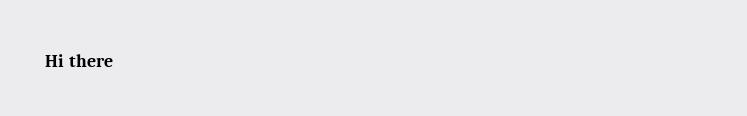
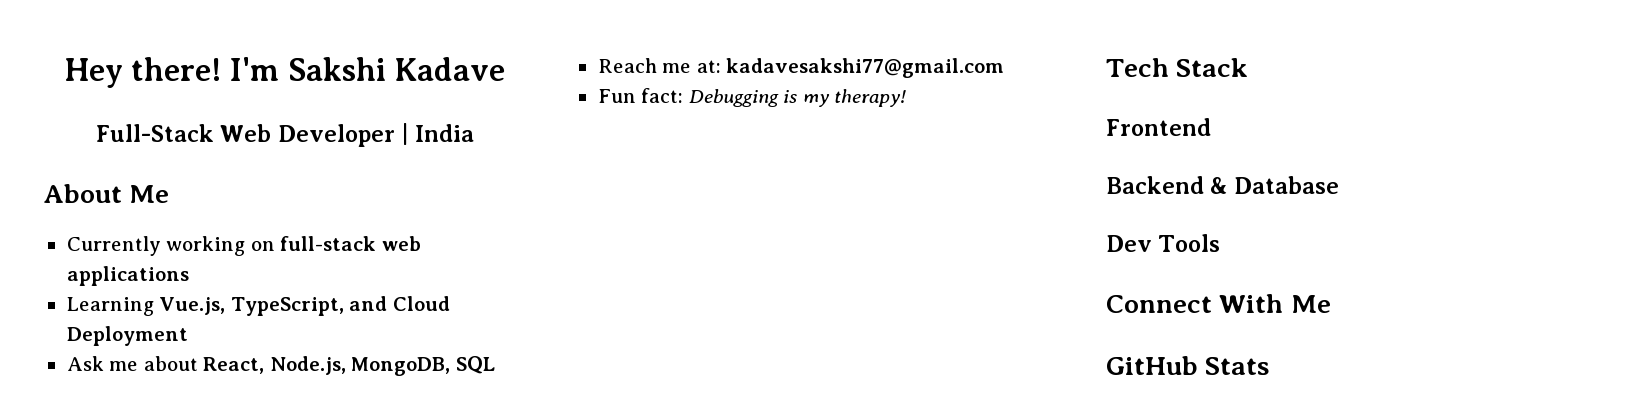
- Hi there
+ Hey there! I'm Sakshi Kadave
+ Full-Stack Web Developer | India
+ About Me
+ Currently working on full-stack web applications
+ Learning Vue.js, TypeScript, and Cloud Deployment
+ Ask me about React, Node.js, MongoDB, SQL
+ Reach me at: kadavesakshi77@gmail.com
+ Fun fact: Debugging is my therapy!
+ Tech Stack
+ Frontend
+ Backend & Database
+ Dev Tools
+ Connect With Me
+ GitHub Stats

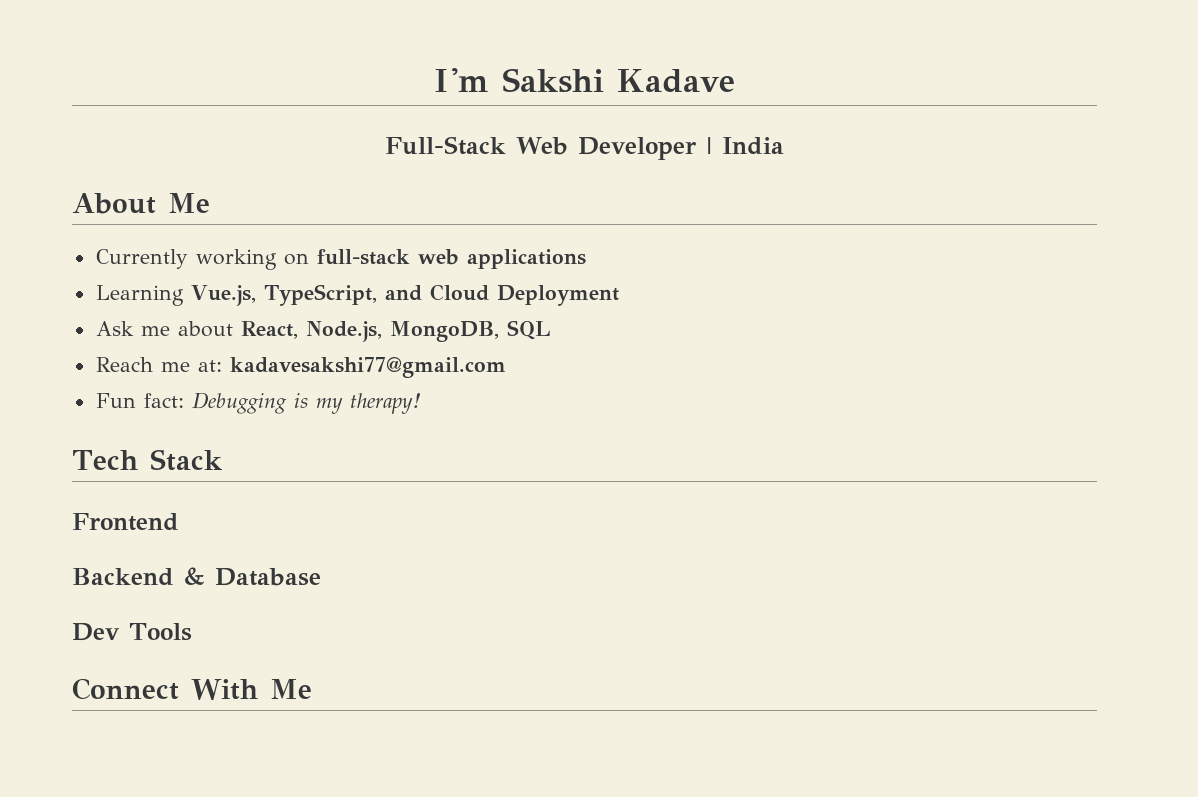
- Hey there!
- GitHub Stats

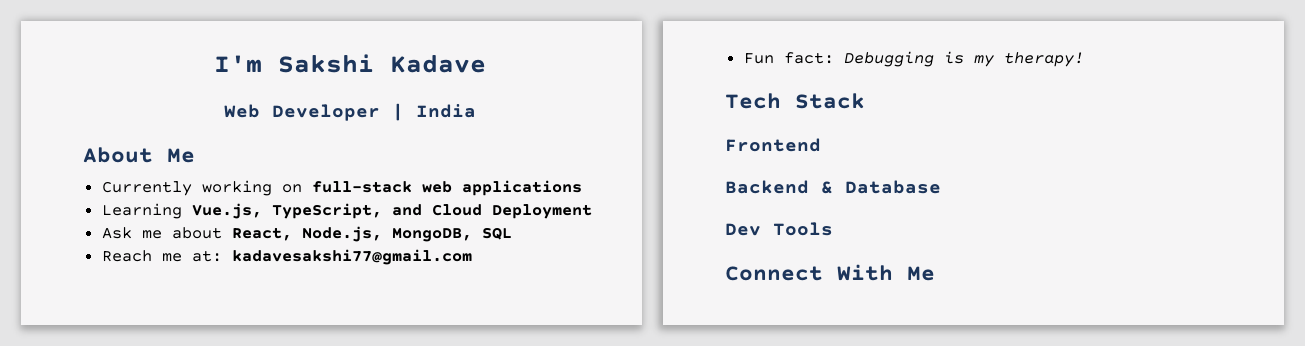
- Full-Stack Web Developer | India
+ Web Developer | India

